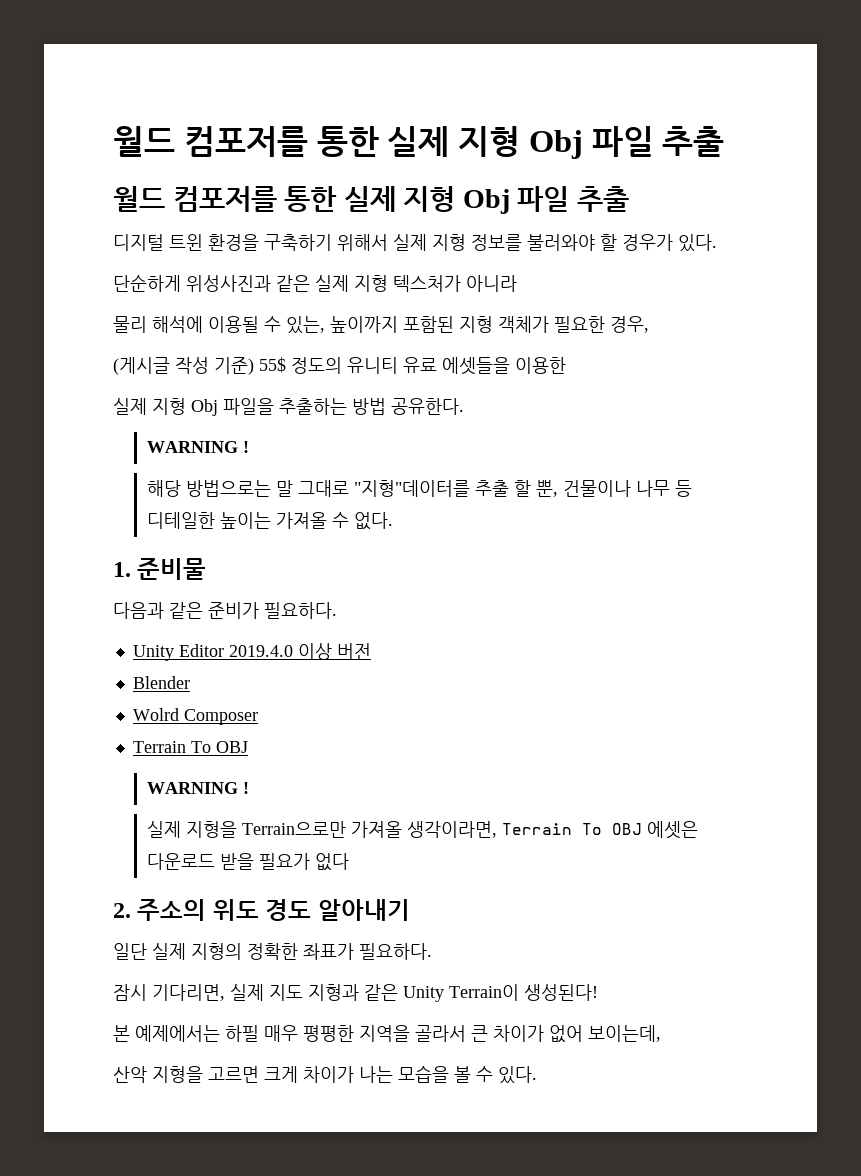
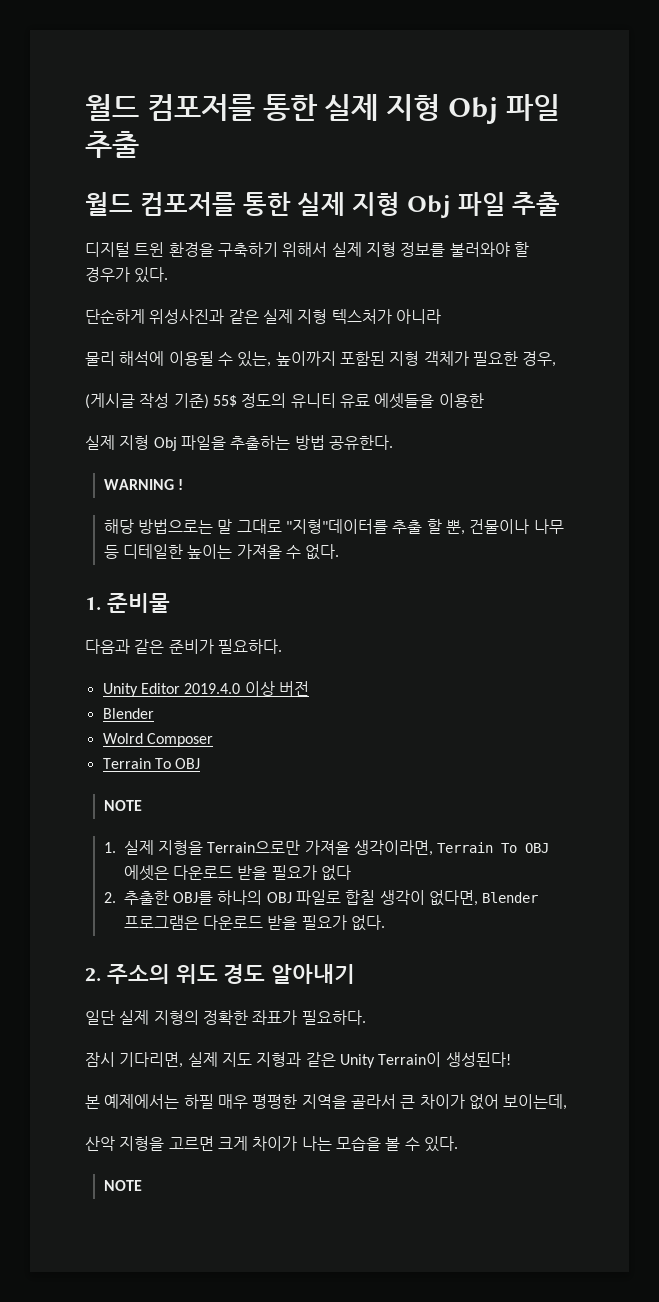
  Wolrd Composer
  Terrain To OBJ
- WARNING !
- 실제 지형을 Terrain으로만 가져올 생각이라면, Terrain To OBJ 에셋은 다운로드 받을 필요가 없다
+ NOTE
+ 1. 실제 지형을 Terrain으로만 가져올 생각이라면, Terrain To OBJ 에셋은 다운로드 받을 필요가 없다
+ 2. 추출한 OBJ를 하나의 OBJ 파일로 합칠 생각이 없다면, Blender 프로그램은 다운로드 받을 필요가 없다.
  산악 지형을 고르면 크게 차이가 나는 모습을 볼 수 있다.
+ NOTE

